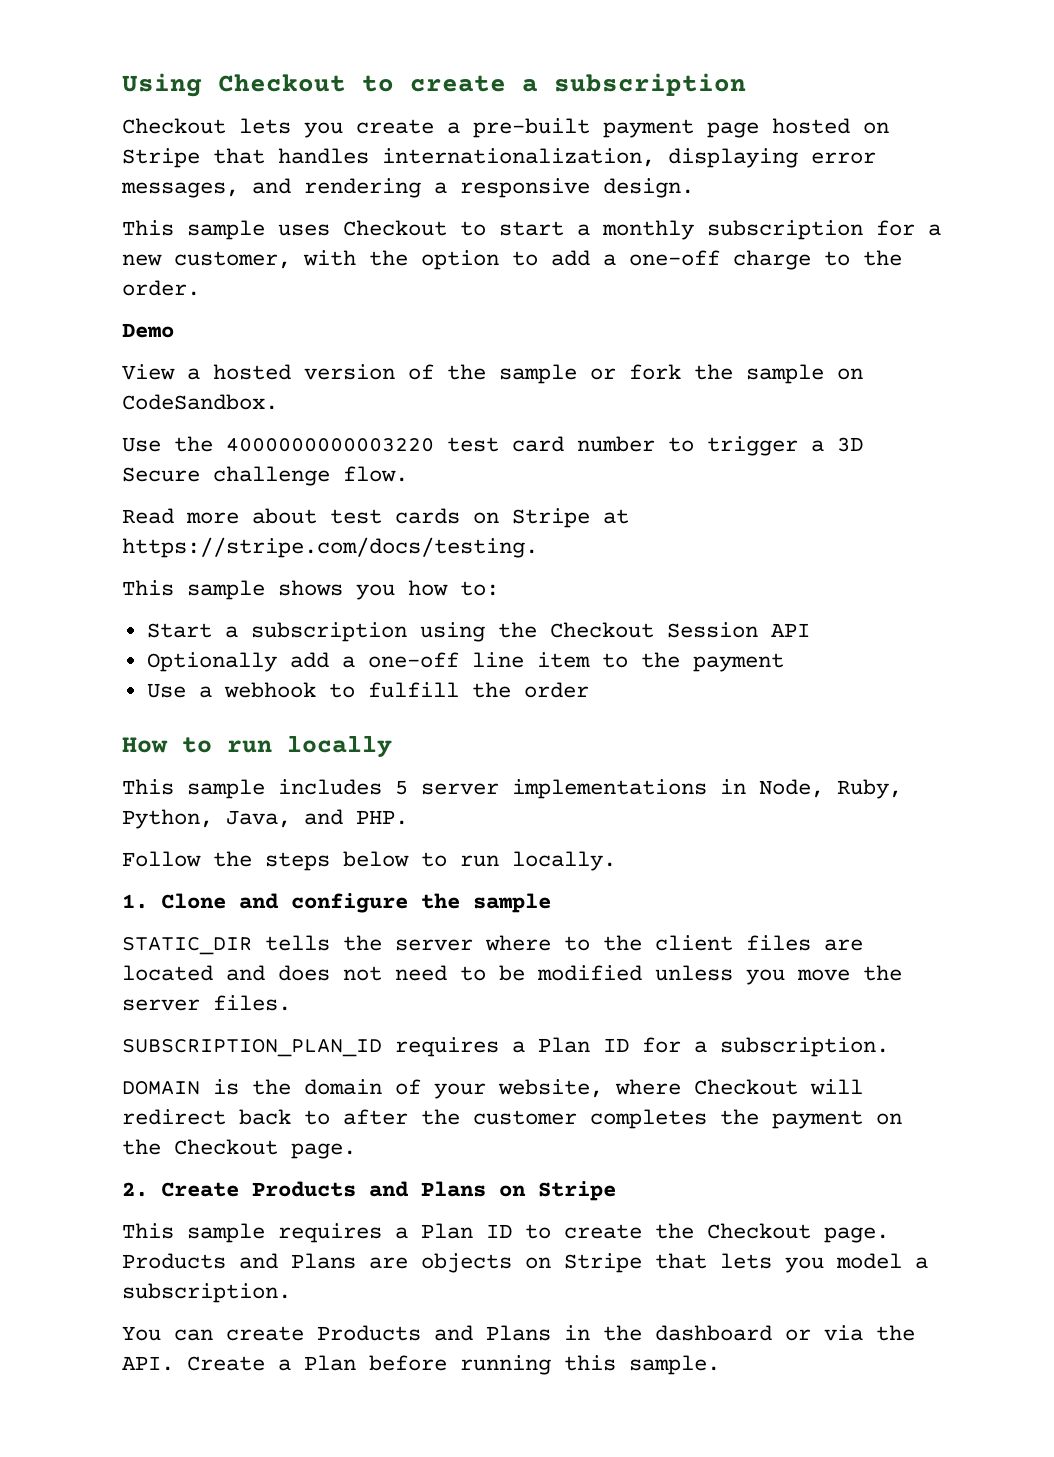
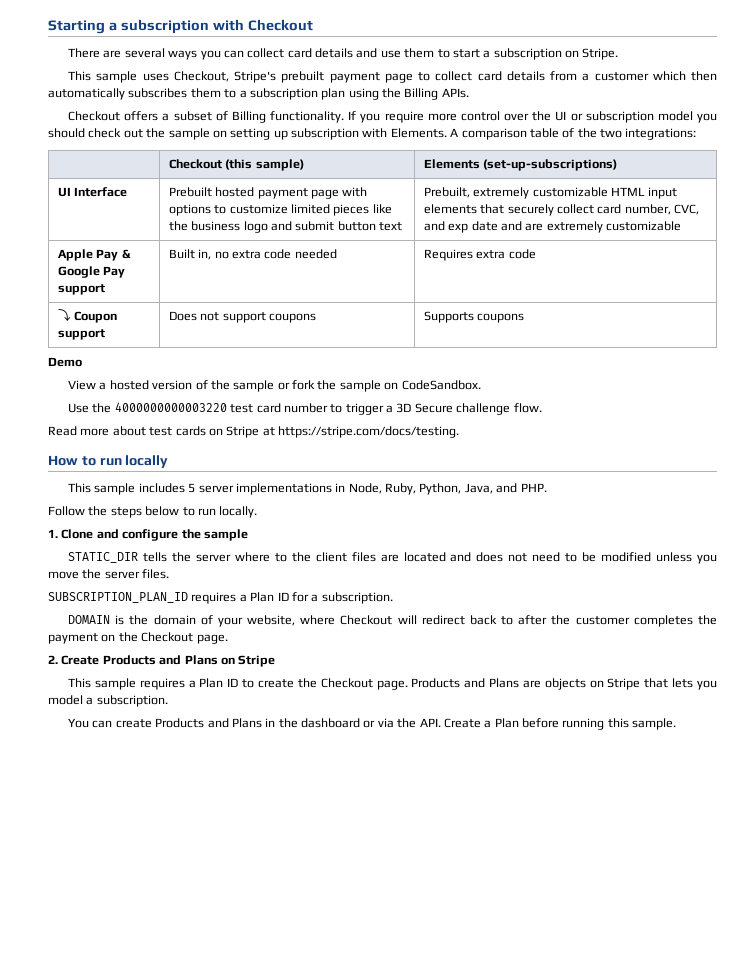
- Using Checkout to create a subscription
- Checkout lets you create a pre-built payment page hosted on Stripe that handles internationalization, displaying error messages, and rendering a responsive design.
- This sample uses Checkout to start a monthly subscription for a new customer, with the option to add a one-off charge to the order.
+ Starting a subscription with Checkout
+ There are several ways you can collect card details and use them to start a subscription on Stripe.
+ This sample uses Checkout, Stripe's prebuilt payment page to collect card details from a customer which then automatically subscribes them to a subscription plan using the Billing APIs.
+ Checkout offers a subset of Billing functionality. If you require more control over the UI or subscription model you should check out the sample on setting up subscription with Elements. A comparison table of the two integrations:
+ | Checkout (this sample) | Elements (set-up-subscriptions)
+ UI Interface | Prebuilt hosted payment page with options to customize limited pieces like the business logo and submit button text | Prebuilt, extremely customizable HTML input elements that securely collect card number, CVC, and exp date and are extremely customizable
+ Apple Pay & Google Pay support | Built in, no extra code needed | Requires extra code
+ ⤵ Coupon support | Does not support coupons | Supports coupons
- This sample shows you how to:
- Start a subscription using the Checkout Session API
- Optionally add a one-off line item to the payment
- Use a webhook to fulfill the order

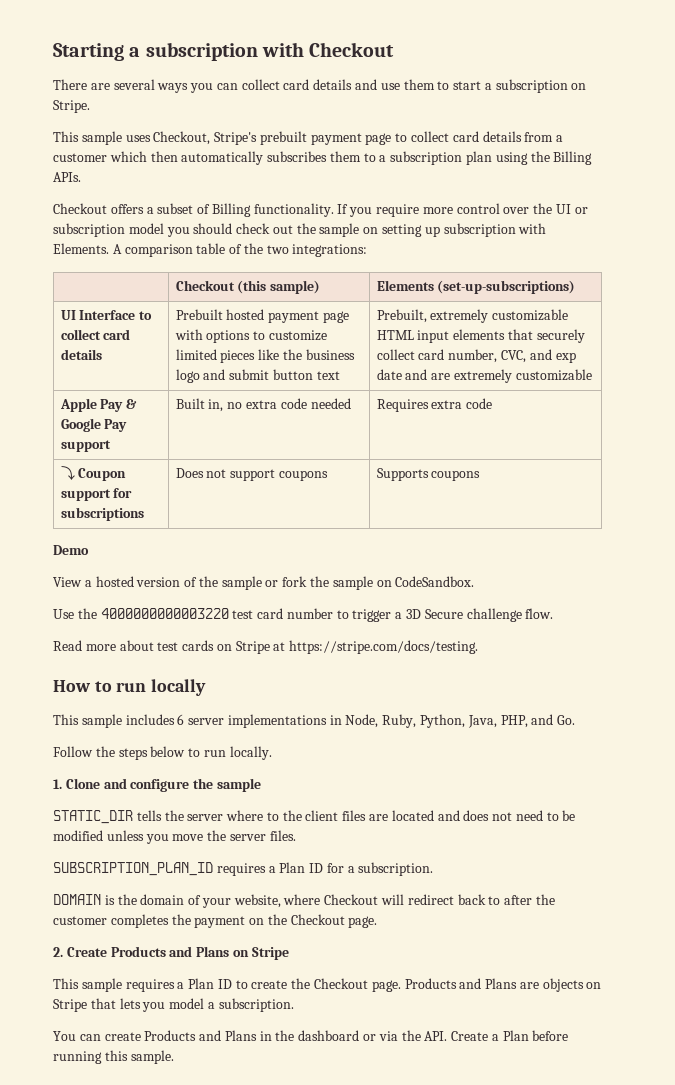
- UI Interface
+ UI Interface to collect card details
- ⤵ Coupon support | Does not support coupons | Supports coupons
+ ⤵ Coupon support for subscriptions | Does not support coupons | Supports coupons
- This sample includes 5 server implementations in Node, Ruby, Python, Java, and PHP.
+ This sample includes 6 server implementations in Node, Ruby, Python, Java, PHP, and Go.

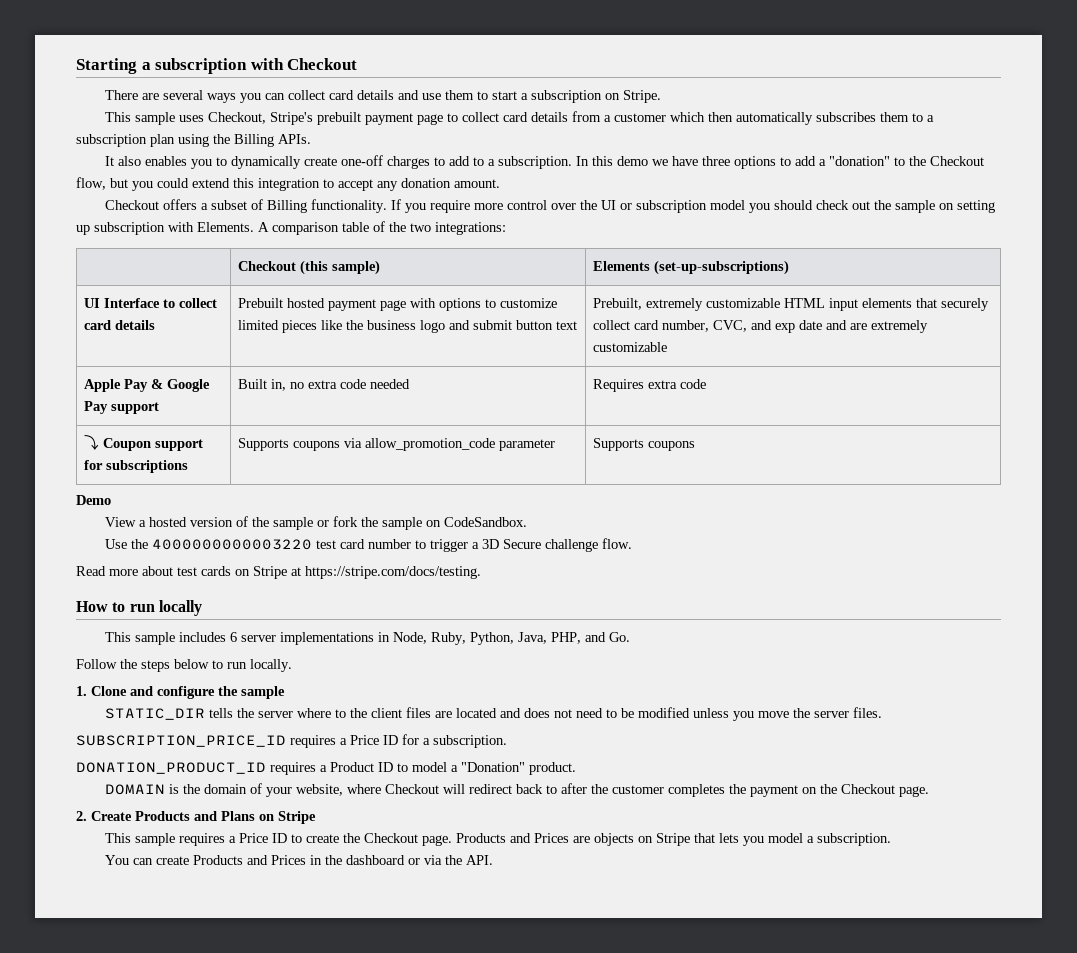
+ It also enables you to dynamically create one-off charges to add to a subscription. In this demo we have three options to add a "donation" to the Checkout flow, but you could extend this integration to accept any donation amount.
- ⤵ Coupon support for subscriptions | Does not support coupons | Supports coupons
+ ⤵ Coupon support for subscriptions | Supports coupons via allow_promotion_code parameter | Supports coupons
- SUBSCRIPTION_PLAN_ID requires a Plan ID for a subscription.
+ SUBSCRIPTION_PRICE_ID requires a Price ID for a subscription.
+ DONATION_PRODUCT_ID requires a Product ID to model a "Donation" product.
- This sample requires a Plan ID to create the Checkout page.
+ This sample requires a Price ID to create the Checkout page.
- Products and Plans are objects on Stripe that lets you model a subscription.
+ Products and Prices are objects on Stripe that lets you model a subscription.
- You can create Products and Plans in the dashboard or via the API. Create a Plan before running this sample.
+ You can create Products and Prices in the dashboard or via the API.

